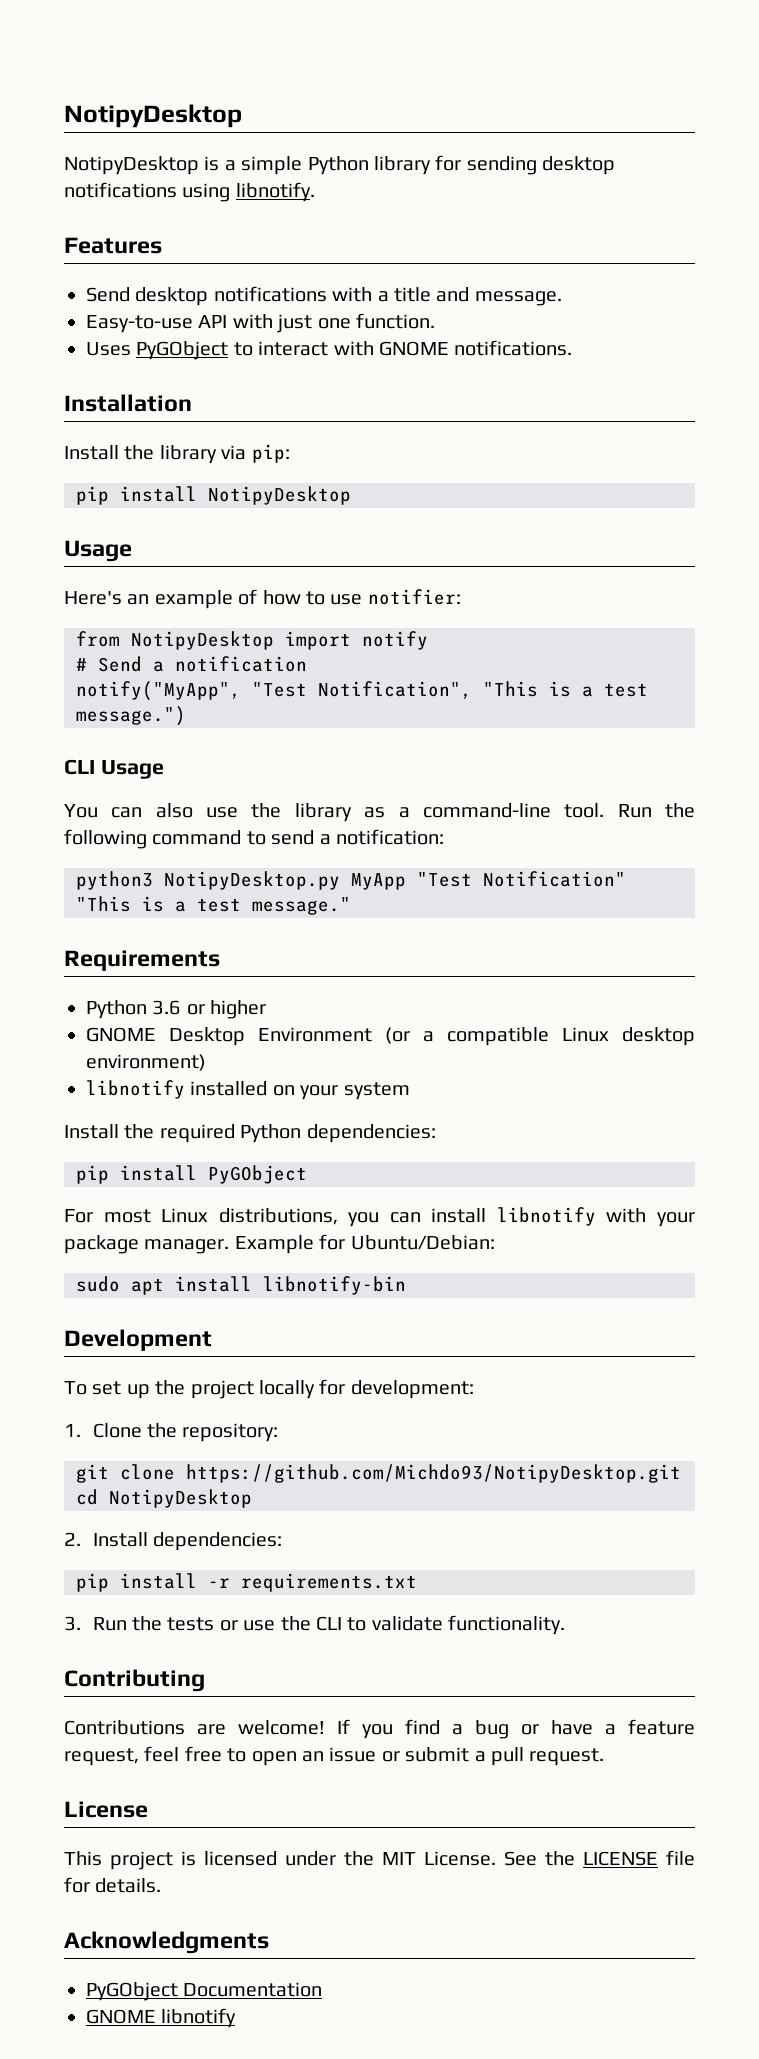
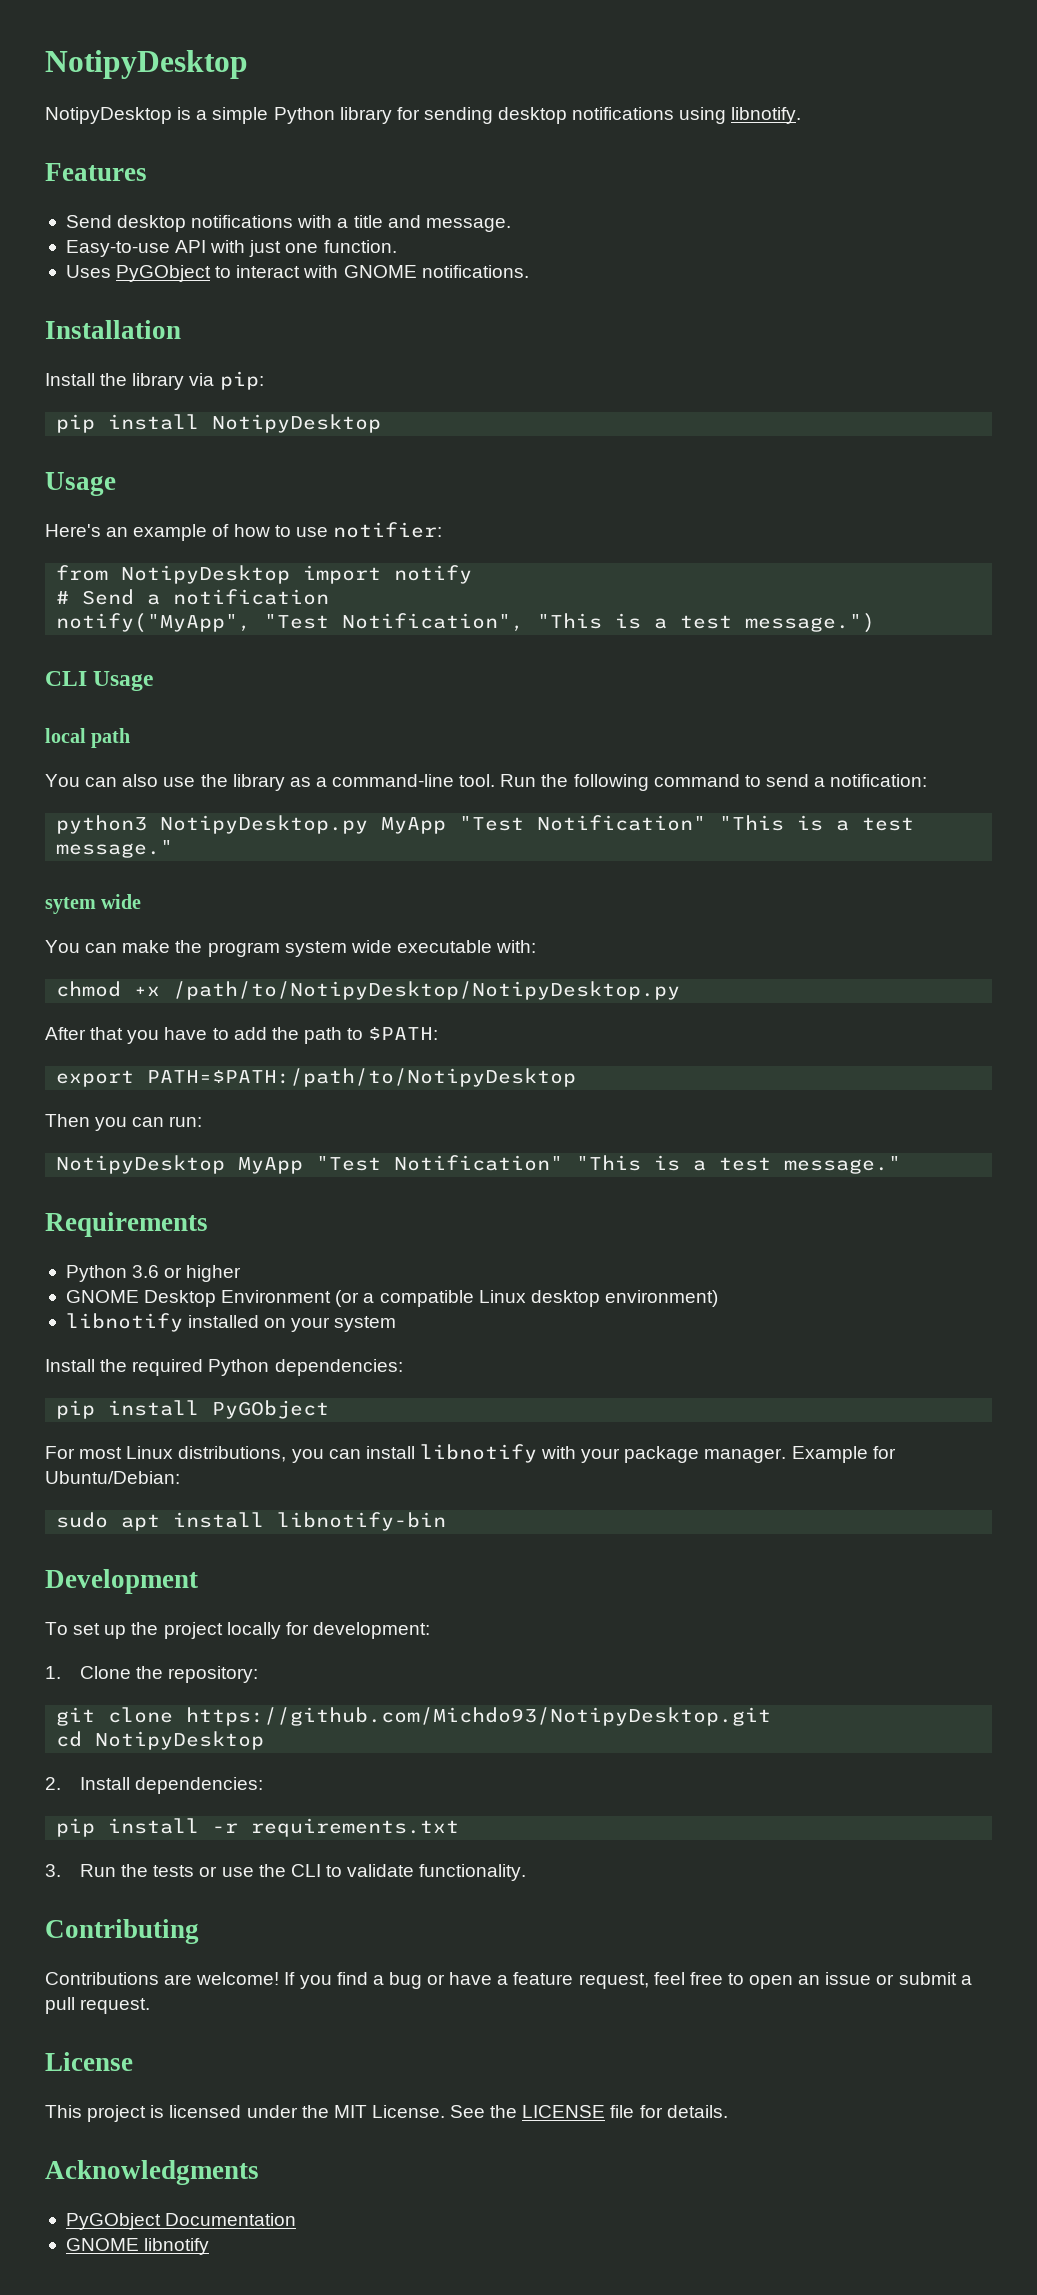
+ local path
+ sytem wide
+ You can make the program system wide executable with:
+ chmod +x /path/to/NotipyDesktop/NotipyDesktop.py
+ After that you have to add the path to $PATH:
+ export PATH=$PATH:/path/to/NotipyDesktop
+ Then you can run:
+ NotipyDesktop MyApp "Test Notification" "This is a test message."

